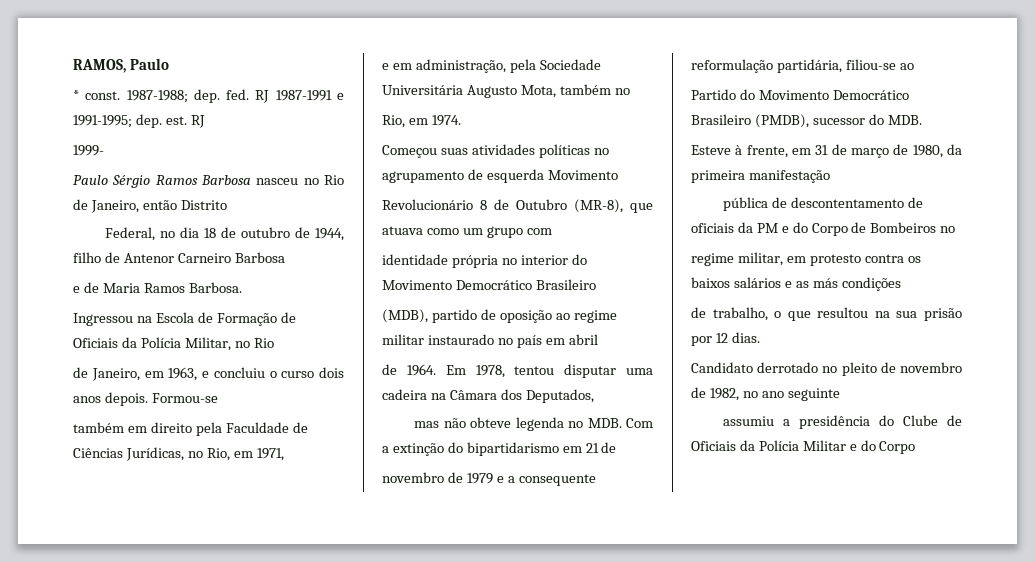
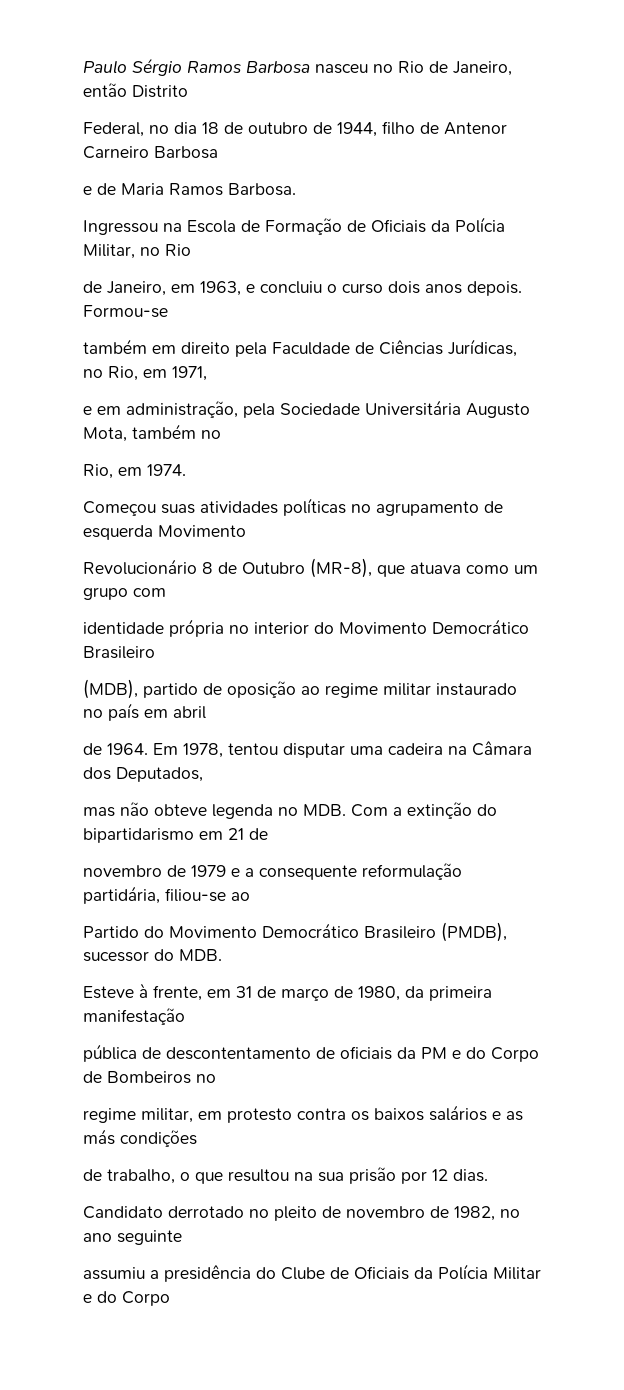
- RAMOS, Paulo
- * const. 1987-1988; dep. fed. RJ 1987-1991 e 1991-1995; dep. est. RJ
- 1999-

